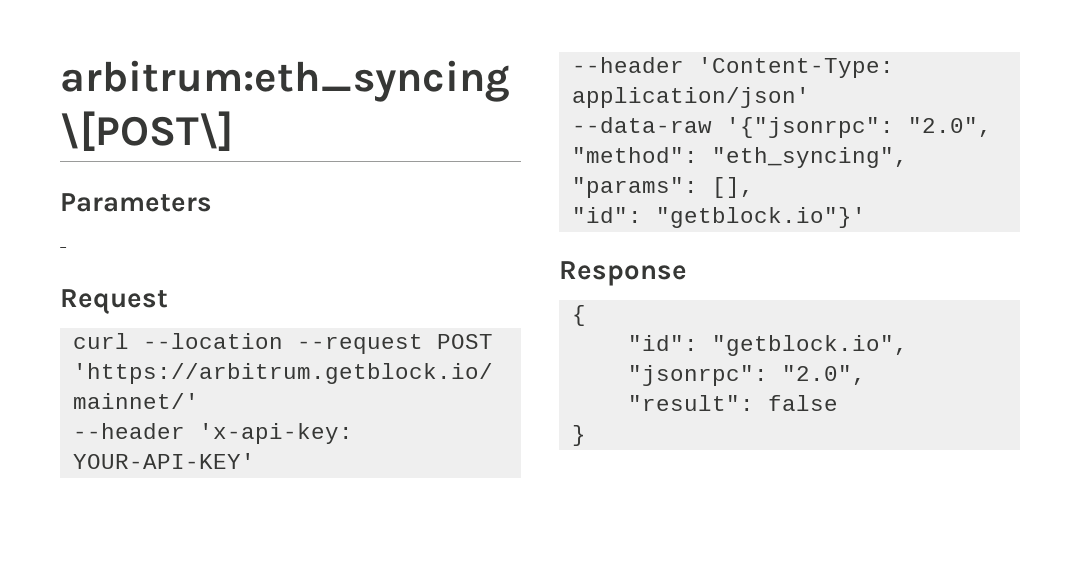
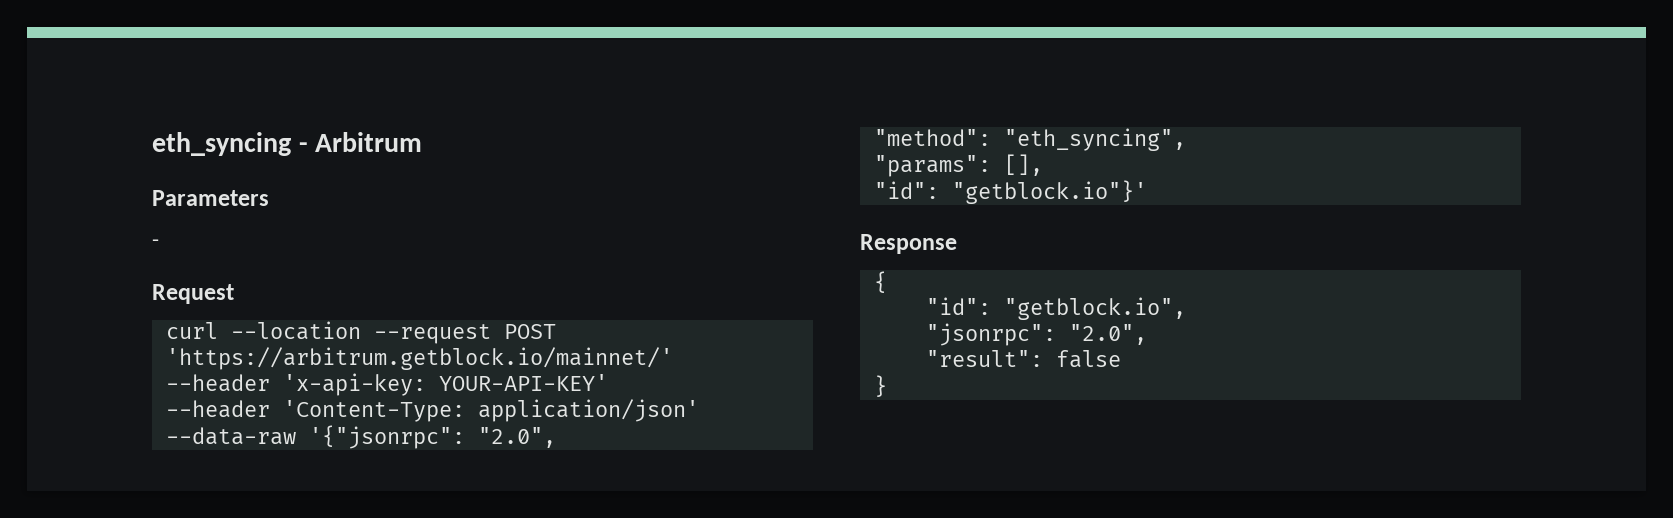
- arbitrum:eth_syncing \[POST\]
+ eth_syncing - Arbitrum

